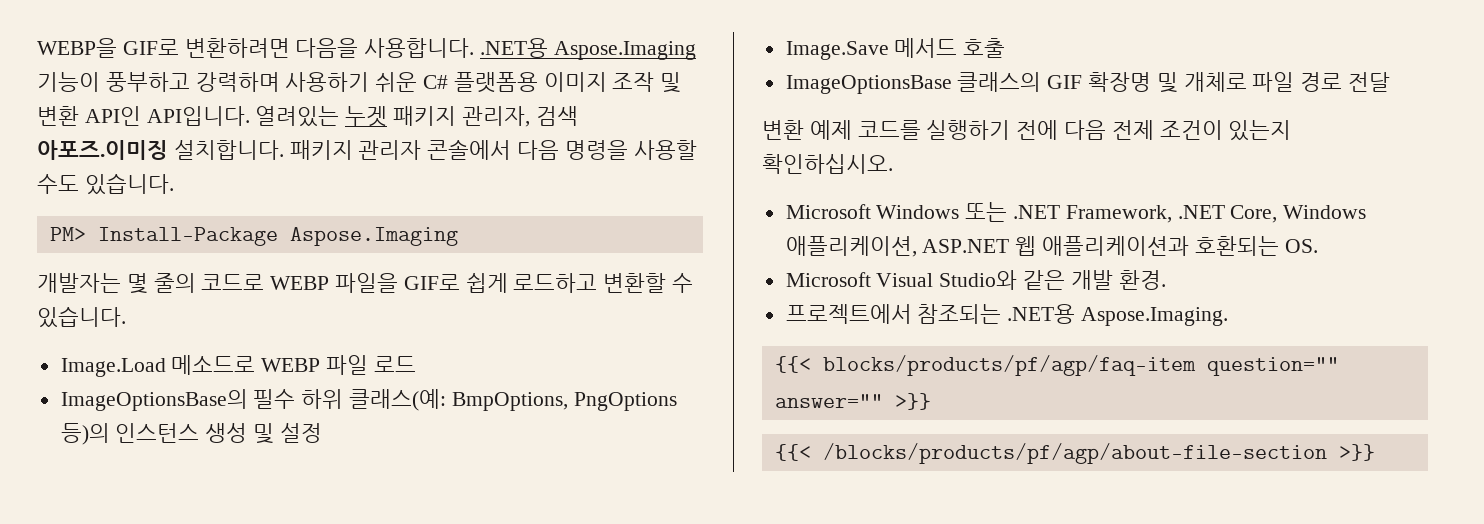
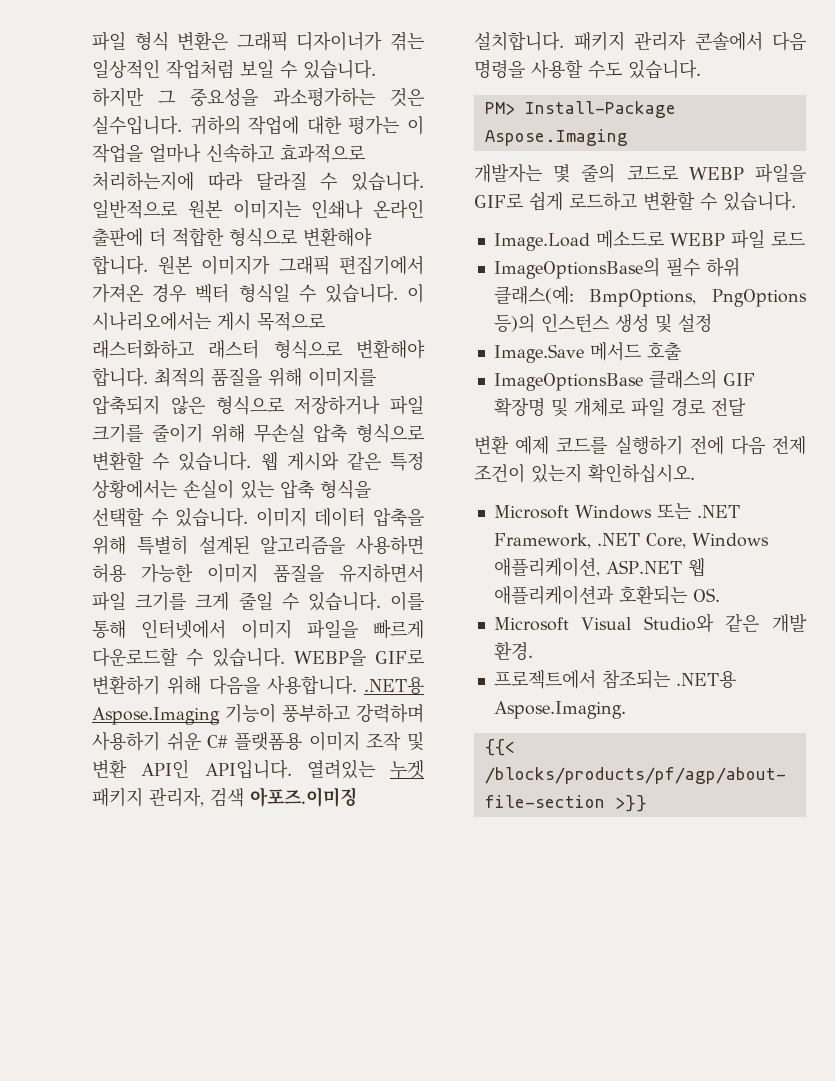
- WEBP을 GIF로 변환하려면 다음을 사용합니다. .NET용 Aspose.Imaging 기능이 풍부하고 강력하며 사용하기 쉬운 C# 플랫폼용 이미지 조작 및 변환 API인 API입니다.
+ 파일 형식 변환은 그래픽 디자이너가 겪는 일상적인 작업처럼 보일 수 있습니다. 하지만 그 중요성을 과소평가하는 것은 실수입니다. 귀하의 작업에 대한 평가는 이 작업을 얼마나 신속하고 효과적으로 처리하는지에 따라 달라질 수 있습니다. 일반적으로 원본 이미지는 인쇄나 온라인 출판에 더 적합한 형식으로 변환해야 합니다. 원본 이미지가 그래픽 편집기에서 가져온 경우 벡터 형식일 수 있습니다. 이 시나리오에서는 게시 목적으로 래스터화하고 래스터 형식으로 변환해야 합니다. 최적의 품질을 위해 이미지를 압축되지 않은 형식으로 저장하거나 파일 크기를 줄이기 위해 무손실 압축 형식으로 변환할 수 있습니다. 웹 게시와 같은 특정 상황에서는 손실이 있는 압축 형식을 선택할 수 있습니다. 이미지 데이터 압축을 위해 특별히 설계된 알고리즘을 사용하면 허용 가능한 이미지 품질을 유지하면서 파일 크기를 크게 줄일 수 있습니다. 이를 통해 인터넷에서 이미지 파일을 빠르게 다운로드할 수 있습니다. WEBP을 GIF로 변환하기 위해 다음을 사용합니다. .NET용 Aspose.Imaging 기능이 풍부하고 강력하며 사용하기 쉬운 C# 플랫폼용 이미지 조작 및 변환 API인 API입니다.
- {{< blocks/products/pf/agp/faq-item question="" answer="" >}}

